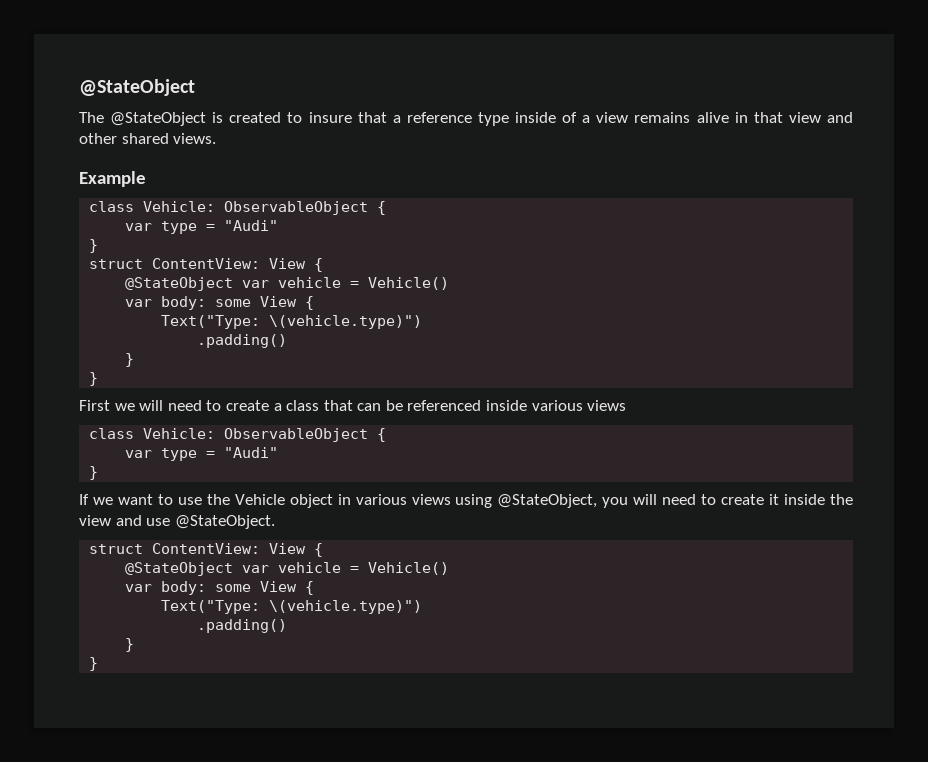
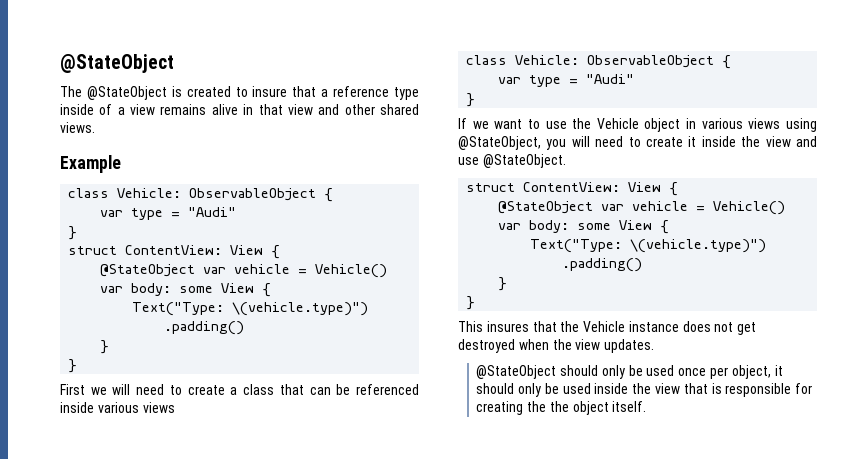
+ This insures that the Vehicle instance does not get destroyed when the view updates.
+ @StateObject should only be used once per object, it should only be used inside the view that is responsible for creating the the object itself.

